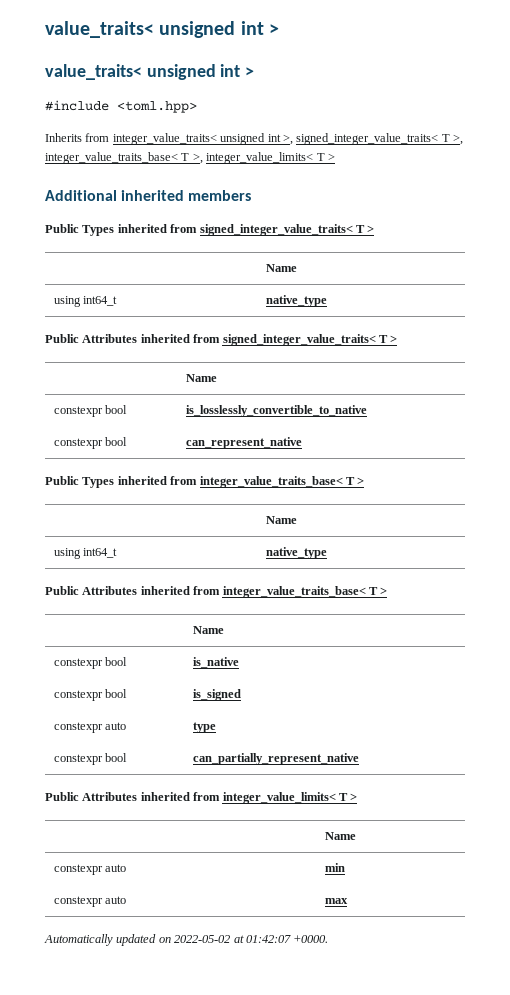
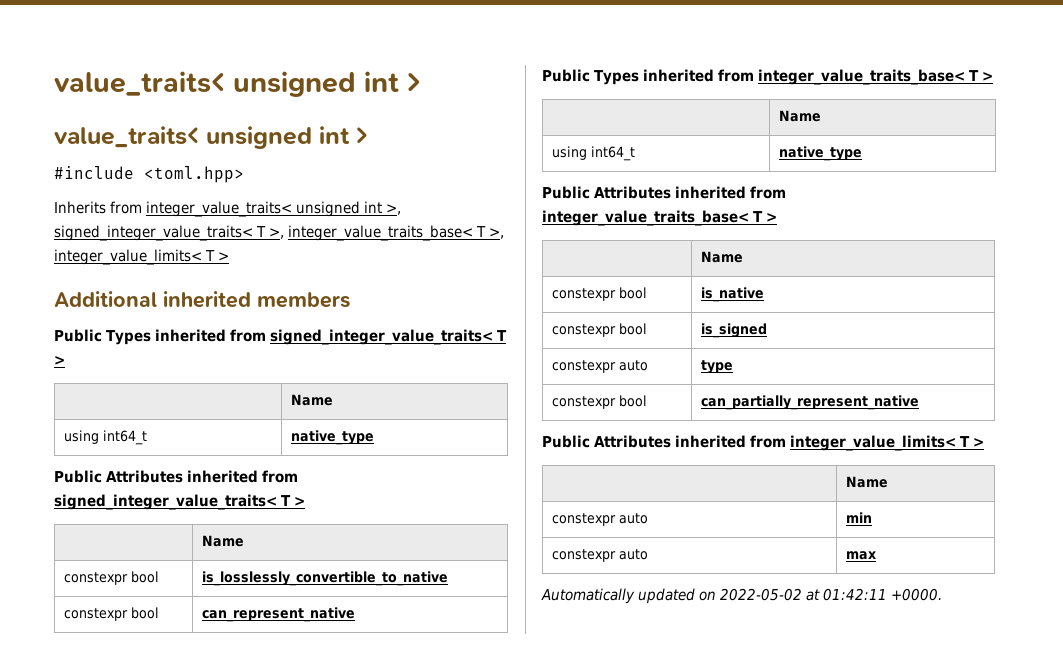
- Automatically updated on 2022-05-02 at 01:42:07 +0000.
+ Automatically updated on 2022-05-02 at 01:42:11 +0000.

